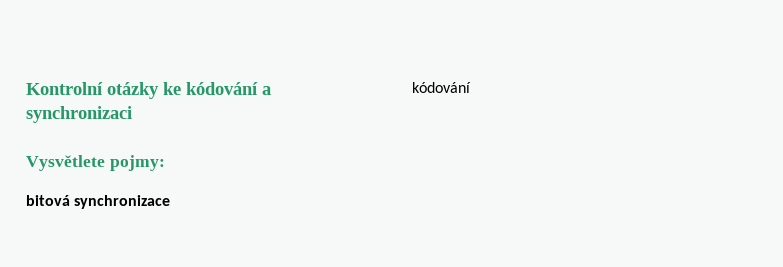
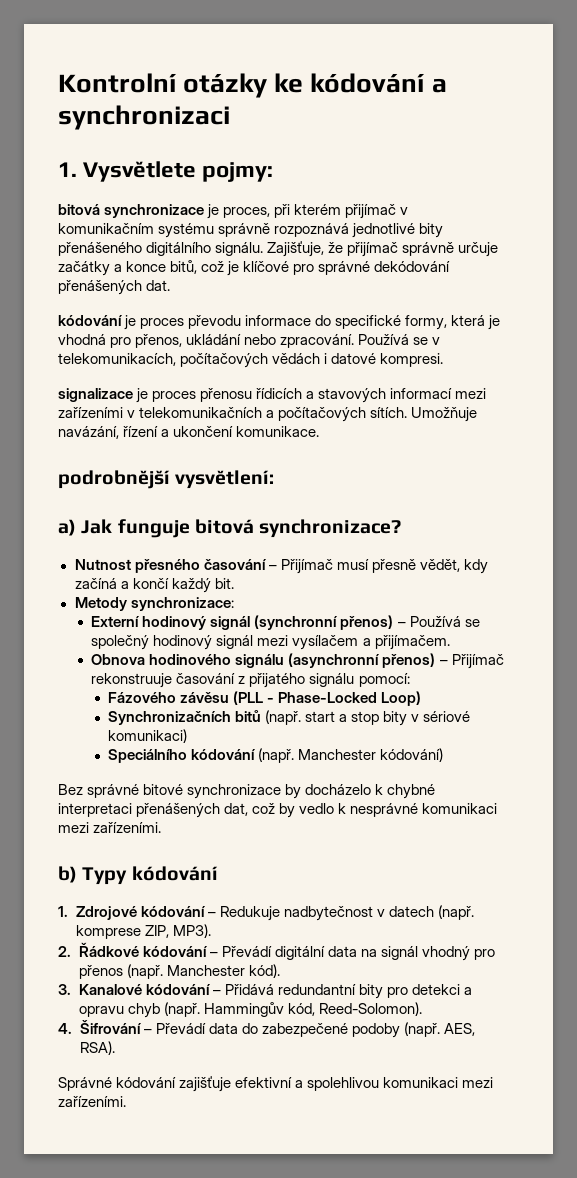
- Vysvětlete pojmy:
+ 1. Vysvětlete pojmy:
- bitová synchronizace
- kódování
+ bitová synchronizace je proces, při kterém přijímač v komunikačním systému správně rozpoznává jednotlivé bity přenášeného digitálního signálu. Zajišťuje, že přijímač správně určuje začátky a konce bitů, což je klíčové pro správné dekódování přenášených dat.
+ kódování je proces převodu informace do specifické formy, která je vhodná pro přenos, ukládání nebo zpracování. Používá se v telekomunikacích, počítačových vědách i datové kompresi.
+ signalizace je proces přenosu řídicích a stavových informací mezi zařízeními v telekomunikačních a počítačových sítích. Umožňuje navázání, řízení a ukončení komunikace.
+ podrobnější vysvětlení:
+ a) Jak funguje bitová synchronizace?
+ Nutnost přesného časování – Přijímač musí přesně vědět, kdy začíná a končí každý bit.
+ Metody synchronizace:
+ Externí hodinový signál (synchronní přenos) – Používá se společný hodinový signál mezi vysílačem a přijímačem.
+ Obnova hodinového signálu (asynchronní přenos) – Přijímač rekonstruuje časování z přijatého signálu pomocí:
+ Fázového závěsu (PLL - Phase-Locked Loop)
+ Synchronizačních bitů (např. start a stop bity v sériové komunikaci)
+ Speciálního kódování (např. Manchester kódování)
+ Bez správné bitové synchronizace by docházelo k chybné interpretaci přenášených dat, což by vedlo k nesprávné komunikaci mezi zařízeními.
+ b) Typy kódování
+ 1. Zdrojové kódování – Redukuje nadbytečnost v datech (např. komprese ZIP, MP3).
+ 2. Řádkové kódování – Převádí digitální data na signál vhodný pro přenos (např. Manchester kód).
+ 3. Kanalové kódování – Přidává redundantní bity pro detekci a opravu chyb (např. Hammingův kód, Reed-Solomon).
+ 4. Šifrování – Převádí data do zabezpečené podoby (např. AES, RSA).
+ Správné kódování zajišťuje efektivní a spolehlivou komunikaci mezi zařízeními.

